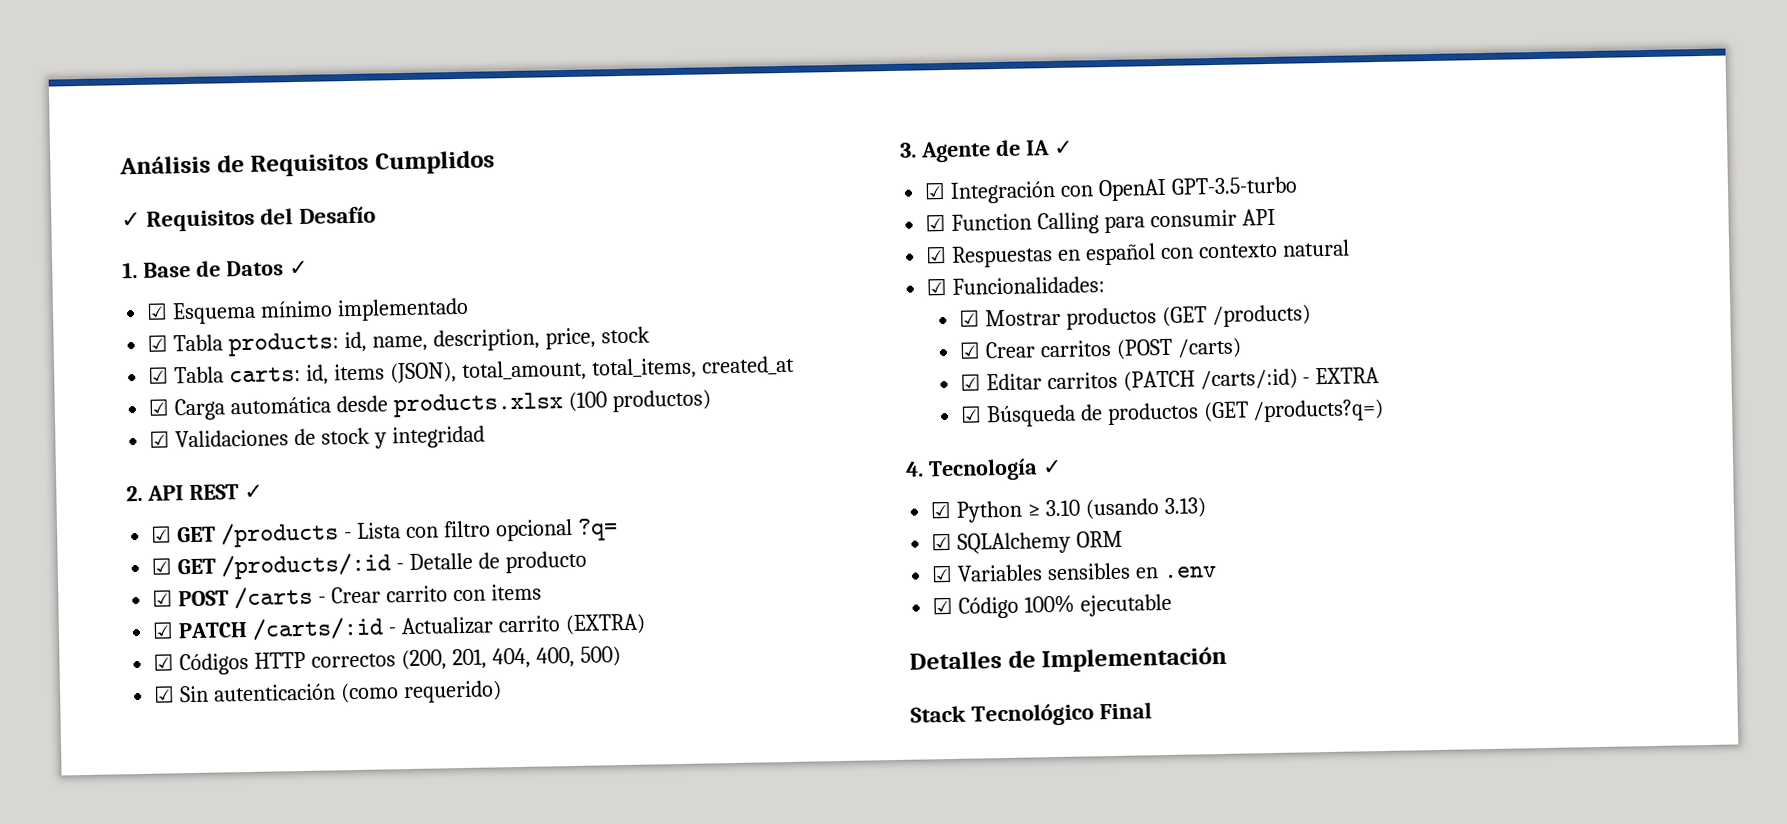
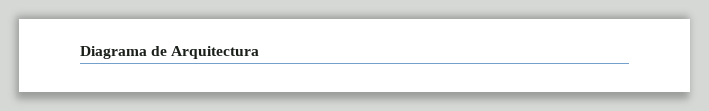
- Análisis de Requisitos Cumplidos
- ✓ Requisitos del Desafío
- 1. Base de Datos ✓
- ☑ Esquema mínimo implementado
- ☑ Tabla products: id, name, description, price, stock
- ☑ Tabla carts: id, items (JSON), total_amount, total_items, created_at
- ☑ Carga automática desde products.xlsx (100 productos)
- ☑ Validaciones de stock y integridad
- 2. API REST ✓
- ☑ GET /products - Lista con filtro opcional ?q=
- ☑ GET /products/:id - Detalle de producto
- ☑ POST /carts - Crear carrito con items
- ☑ PATCH /carts/:id - Actualizar carrito (EXTRA)
- ☑ Códigos HTTP correctos (200, 201, 404, 400, 500)
- ☑ Sin autenticación (como requerido)
- 3. Agente de IA ✓
- ☑ Integración con OpenAI GPT-3.5-turbo
- ☑ Function Calling para consumir API
- ☑ Respuestas en español con contexto natural
- ☑ Funcionalidades:
- ☑ Mostrar productos (GET /products)
- ☑ Crear carritos (POST /carts)
- ☑ Editar carritos (PATCH /carts/:id) - EXTRA
- ☑ Búsqueda de productos (GET /products?q=)
- 4. Tecnología ✓
- ☑ Python ≥ 3.10 (usando 3.13)
- ☑ SQLAlchemy ORM
- ☑ Variables sensibles en .env
- ☑ Código 100% ejecutable
- Detalles de Implementación
- Stack Tecnológico Final
+ Diagrama de Arquitectura

